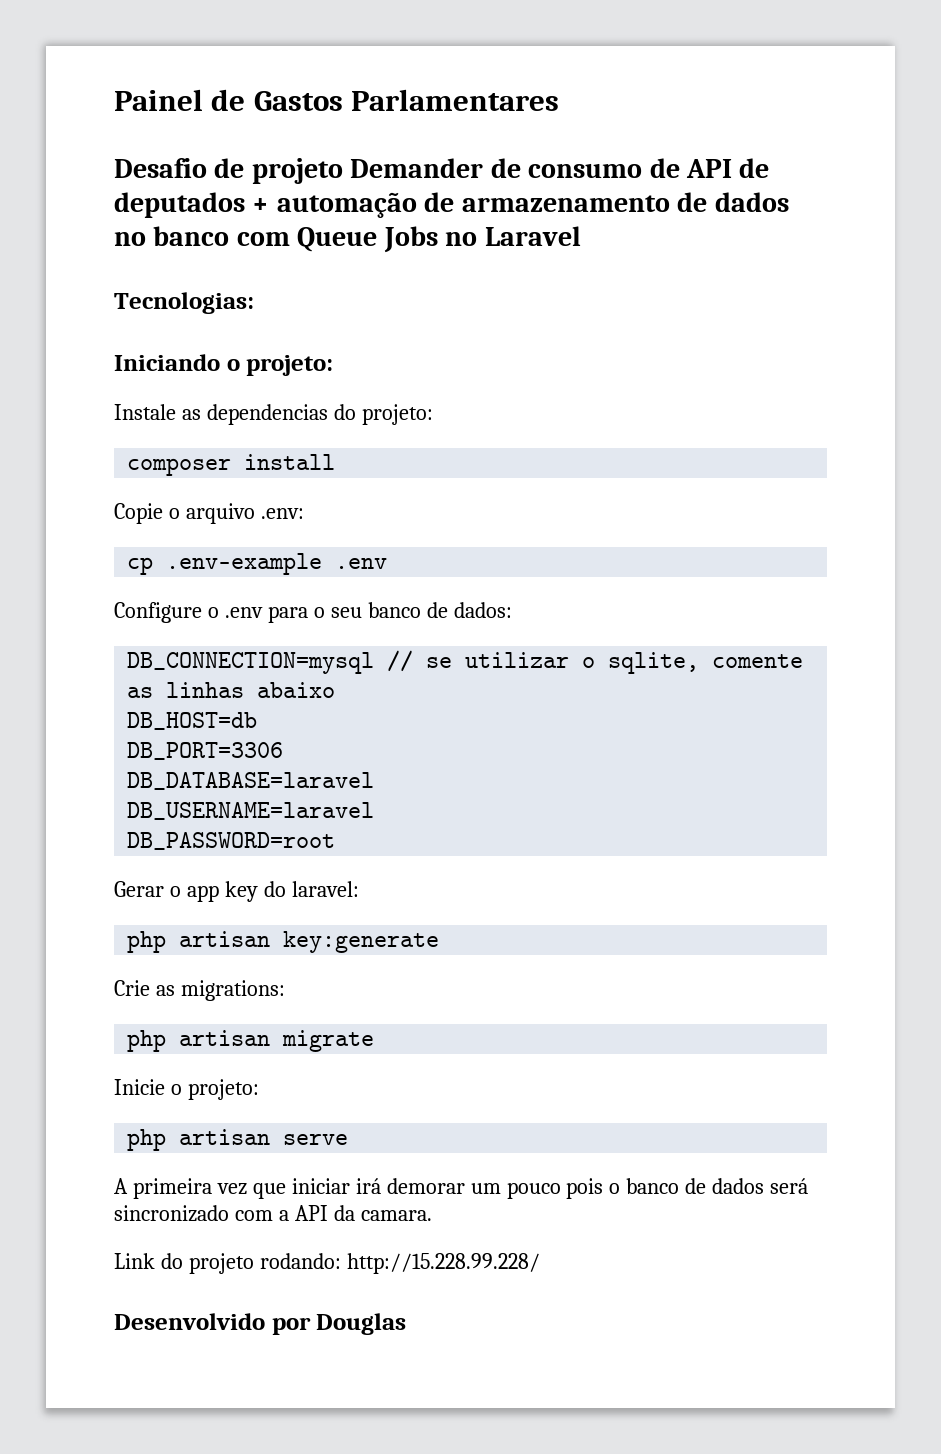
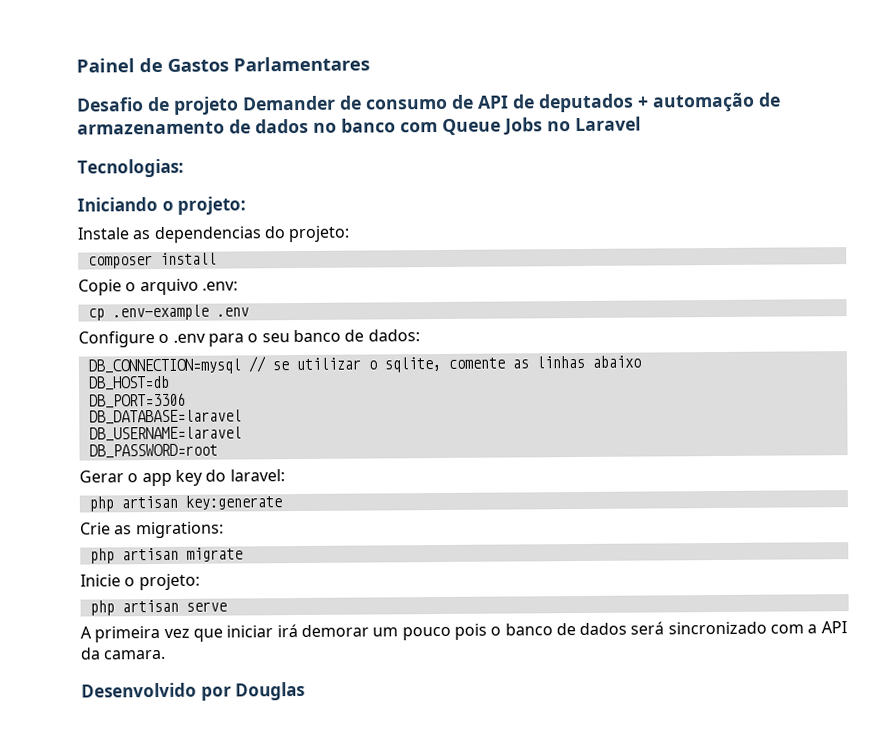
- Link do projeto rodando: http://15.228.99.228/

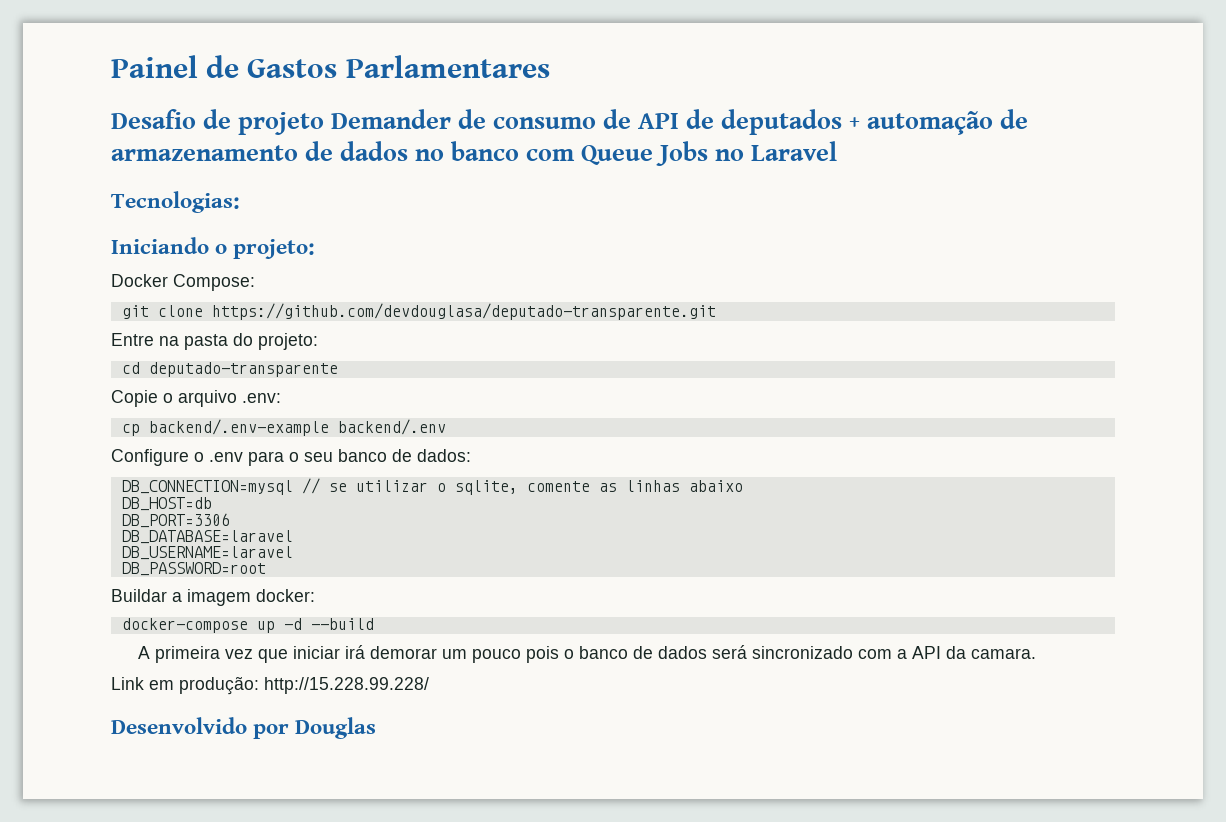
- Instale as dependencias do projeto:
+ Docker Compose:
+ git clone https://github.com/devdouglasa/deputado-transparente.git
+ Entre na pasta do projeto:
- composer install
+ cd deputado-transparente
- cp .env-example .env
+ cp backend/.env-example backend/.env
- Gerar o app key do laravel:
- php artisan key:generate
- Crie as migrations:
- php artisan migrate
- Inicie o projeto:
- php artisan serve
+ Buildar a imagem docker:
+ docker-compose up -d --build
+ Link em produção: http://15.228.99.228/

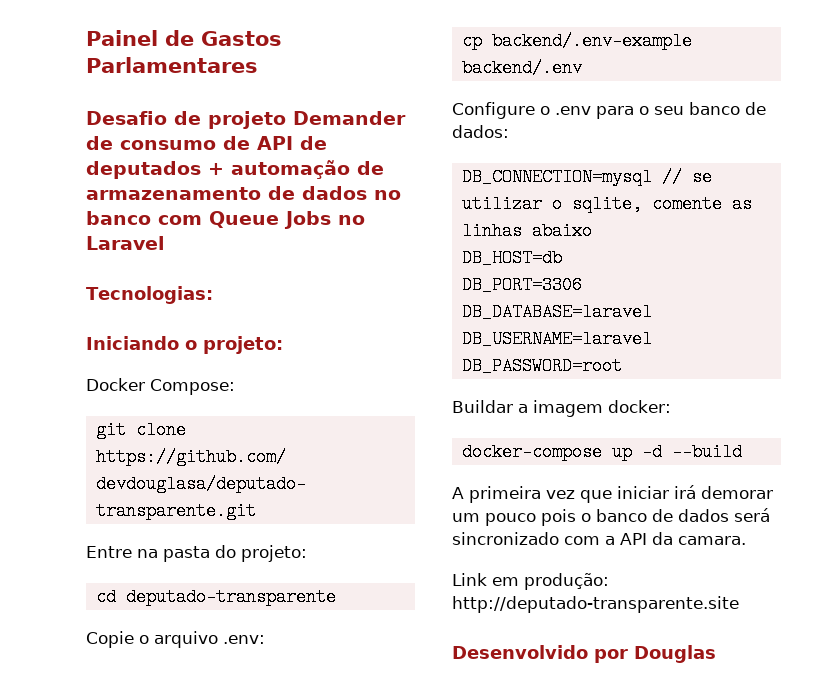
- Link em produção: http://15.228.99.228/
+ Link em produção: http://deputado-transparente.site

